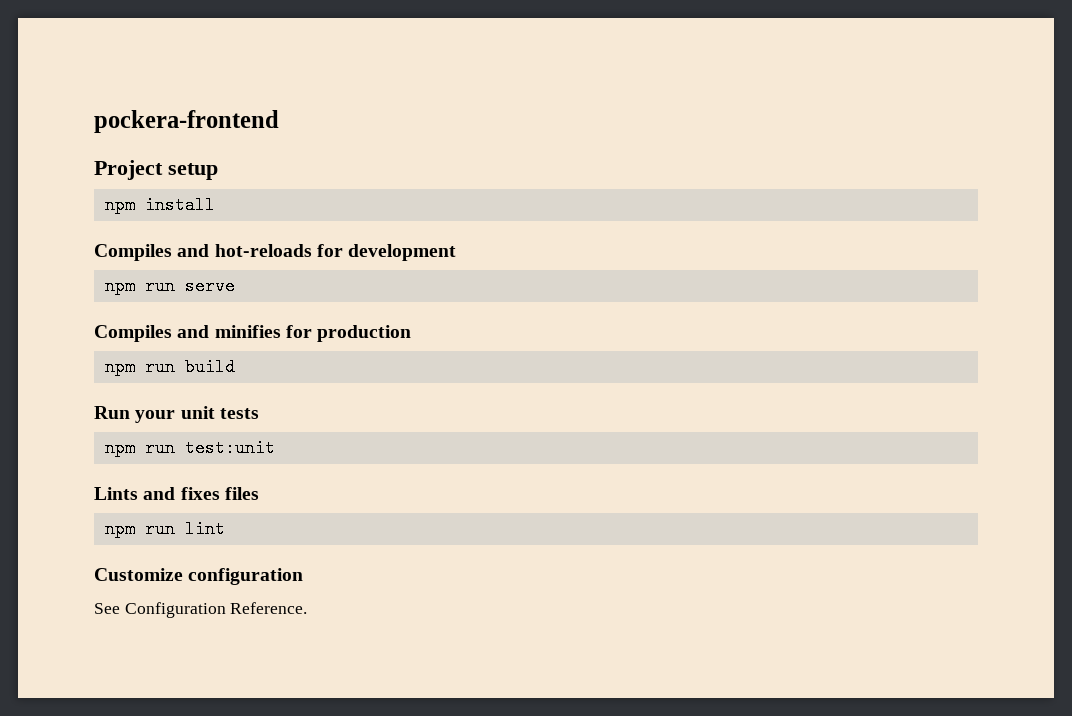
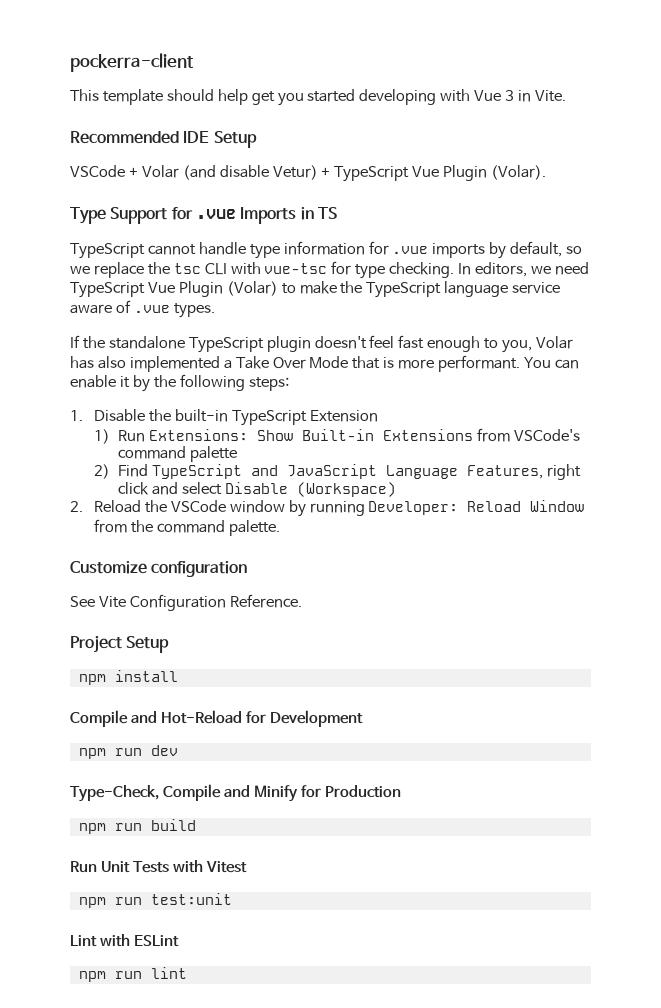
- pockera-frontend
+ pockerra-client
+ This template should help get you started developing with Vue 3 in Vite.
+ Recommended IDE Setup
+ VSCode + Volar (and disable Vetur) + TypeScript Vue Plugin (Volar).
+ Type Support for .vue Imports in TS
+ TypeScript cannot handle type information for .vue imports by default, so we replace the tsc CLI with vue-tsc for type checking. In editors, we need TypeScript Vue Plugin (Volar) to make the TypeScript language service aware of .vue types.
+ If the standalone TypeScript plugin doesn't feel fast enough to you, Volar has also implemented a Take Over Mode that is more performant. You can enable it by the following steps:
+ 1. Disable the built-in TypeScript Extension
+ 1) Run Extensions: Show Built-in Extensions from VSCode's command palette
+ 2) Find TypeScript and JavaScript Language Features, right click and select Disable (Workspace)
+ 2. Reload the VSCode window by running Developer: Reload Window from the command palette.
+ Customize configuration
+ See Vite Configuration Reference.
- Project setup
+ Project Setup
- Compiles and hot-reloads for development
- npm run serve
- Compiles and minifies for production
+ Compile and Hot-Reload for Development
+ npm run dev
+ Type-Check, Compile and Minify for Production
- Run your unit tests
+ Run Unit Tests with Vitest
- Lints and fixes files
+ Lint with ESLint
- Customize configuration
- See Configuration Reference.

